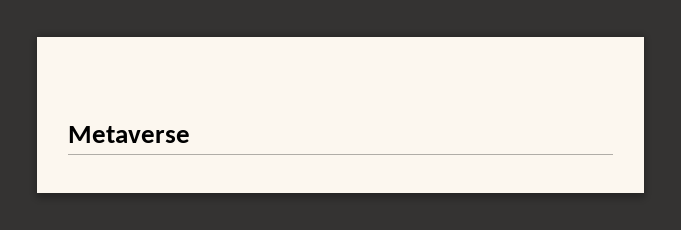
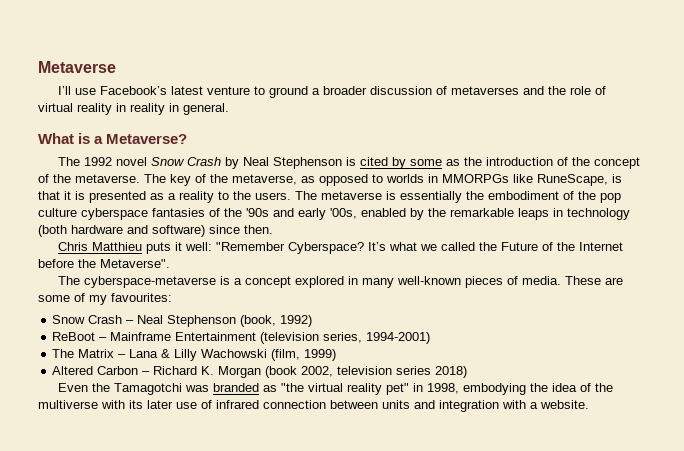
+ I’ll use Facebook’s latest venture to ground a broader discussion of metaverses and the role of virtual reality in reality in general.
+ What is a Metaverse?
+ The 1992 novel Snow Crash by Neal Stephenson is cited by some as the introduction of the concept of the metaverse. The key of the metaverse, as opposed to worlds in MMORPGs like RuneScape, is that it is presented as a reality to the users. The metaverse is essentially the embodiment of the pop culture cyberspace fantasies of the '90s and early '00s, enabled by the remarkable leaps in technology (both hardware and software) since then.
+ Chris Matthieu puts it well: "Remember Cyberspace? It’s what we called the Future of the Internet before the Metaverse".
+ The cyberspace-metaverse is a concept explored in many well-known pieces of media. These are some of my favourites:
+ Snow Crash – Neal Stephenson (book, 1992)
+ ReBoot – Mainframe Entertainment (television series, 1994-2001)
+ The Matrix – Lana & Lilly Wachowski (film, 1999)
+ Altered Carbon – Richard K. Morgan (book 2002, television series 2018)
+ Even the Tamagotchi was branded as "the virtual reality pet" in 1998, embodying the idea of the multiverse with its later use of infrared connection between units and integration with a website.

